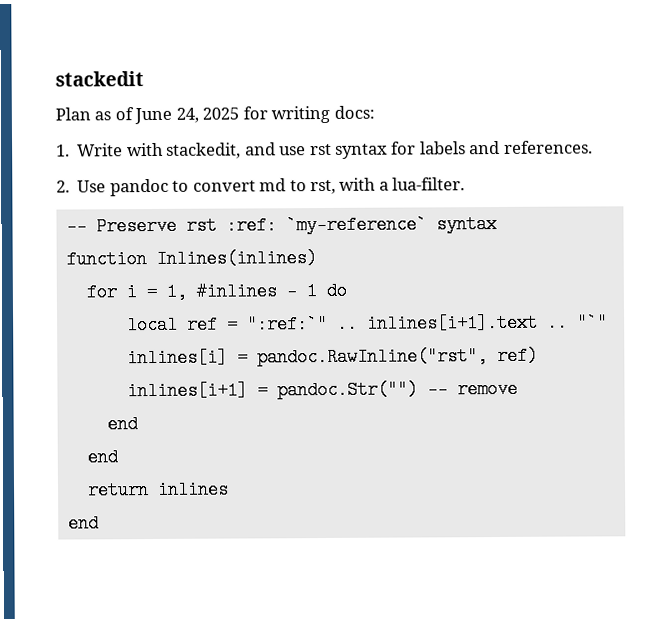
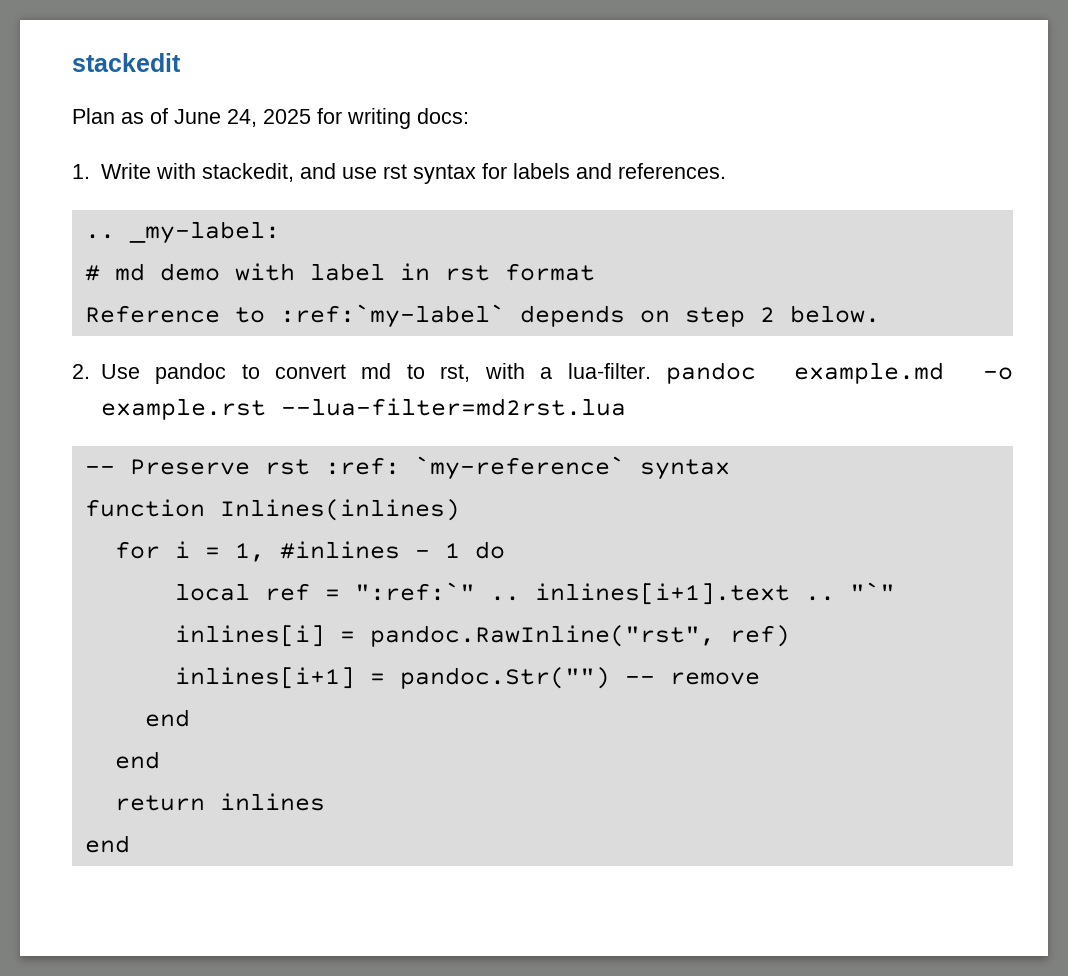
+ .. _my-label:
+ # md demo with label in rst format
+ Reference to :ref:`my-label` depends on step 2 below.
- 2. Use pandoc to convert md to rst, with a lua-filter.
+ 2. Use pandoc to convert md to rst, with a lua-filter. pandoc example.md -o example.rst --lua-filter=md2rst.lua

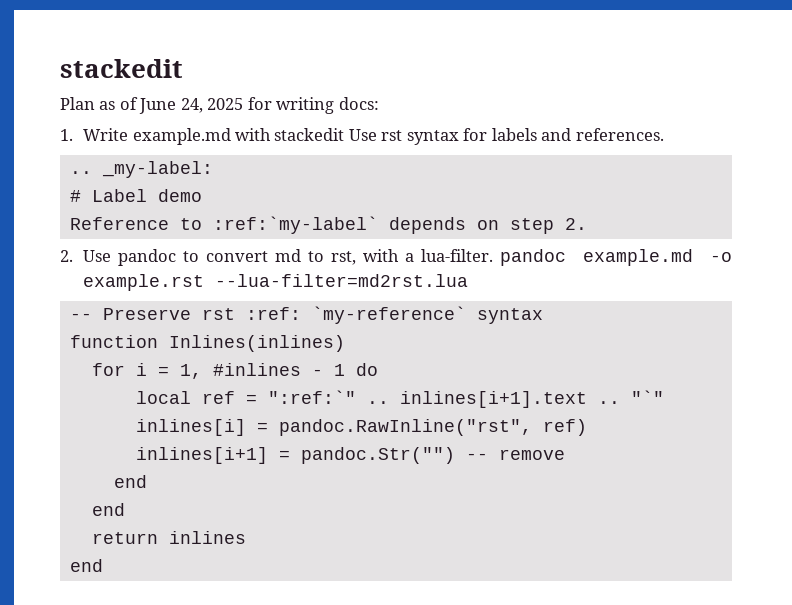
- 1. Write with stackedit, and use rst syntax for labels and references.
+ 1. Write example.md with stackedit Use rst syntax for labels and references.
- # md demo with label in rst format
+ # Label demo
- Reference to :ref:`my-label` depends on step 2 below.
+ Reference to :ref:`my-label` depends on step 2.

